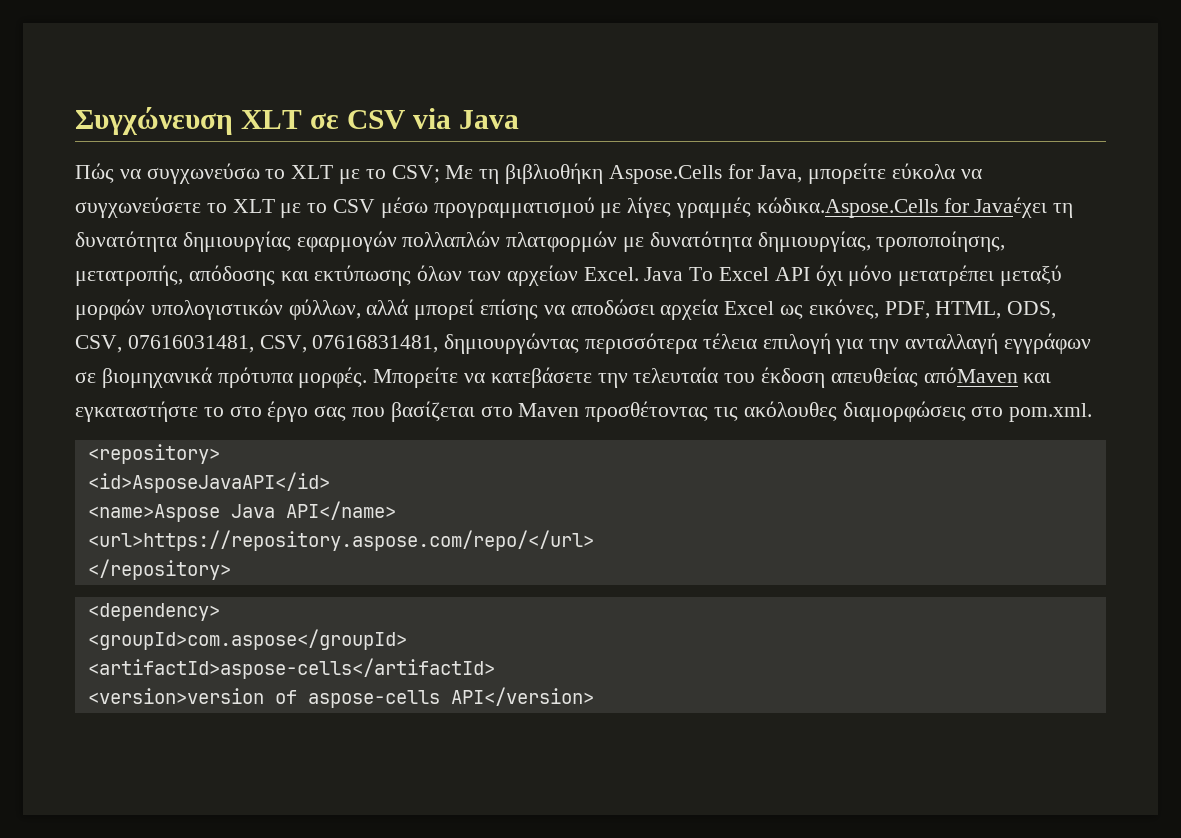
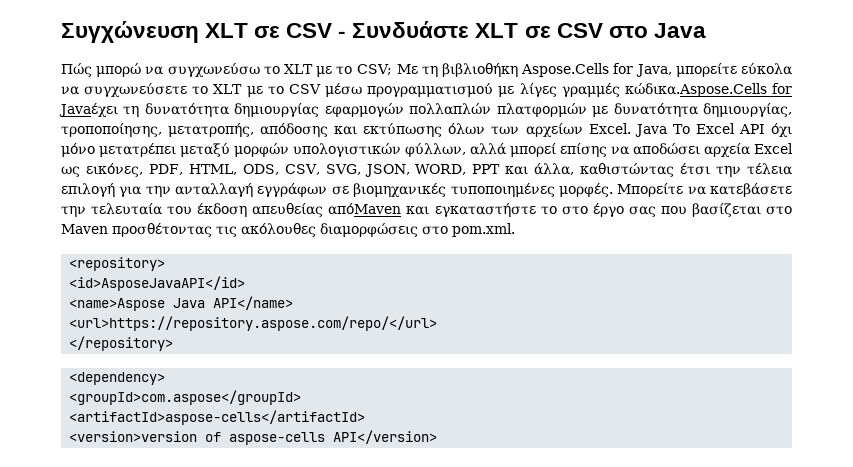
- Συγχώνευση XLT σε CSV via Java
+ Συγχώνευση XLT σε CSV - Συνδυάστε XLT σε CSV στο Java
- Πώς να συγχωνεύσω το XLT με το CSV; Με τη βιβλιοθήκη Aspose.Cells for Java, μπορείτε εύκολα να συγχωνεύσετε το XLT με το CSV μέσω προγραμματισμού με λίγες γραμμές κώδικα.Aspose.Cells for Javaέχει τη δυνατότητα δημιουργίας εφαρμογών πολλαπλών πλατφορμών με δυνατότητα δημιουργίας, τροποποίησης, μετατροπής, απόδοσης και εκτύπωσης όλων των αρχείων Excel.
+ Πώς μπορώ να συγχωνεύσω το XLT με το CSV; Με τη βιβλιοθήκη Aspose.Cells for Java, μπορείτε εύκολα να συγχωνεύσετε το XLT με το CSV μέσω προγραμματισμού με λίγες γραμμές κώδικα.Aspose.Cells for Javaέχει τη δυνατότητα δημιουργίας εφαρμογών πολλαπλών πλατφορμών με δυνατότητα δημιουργίας, τροποποίησης, μετατροπής, απόδοσης και εκτύπωσης όλων των αρχείων Excel.
- Java Το Excel API όχι μόνο μετατρέπει μεταξύ μορφών υπολογιστικών φύλλων, αλλά μπορεί επίσης να αποδώσει αρχεία Excel ως εικόνες, PDF, HTML, ODS, CSV, 07616031481, CSV, 07616831481, δημιουργώντας περισσότερα τέλεια επιλογή για την ανταλλαγή εγγράφων σε βιομηχανικά πρότυπα μορφές.
+ Java Το Excel API όχι μόνο μετατρέπει μεταξύ μορφών υπολογιστικών φύλλων, αλλά μπορεί επίσης να αποδώσει αρχεία Excel ως εικόνες, PDF, HTML, ODS, CSV, SVG, JSON, WORD, PPT και άλλα, καθιστώντας έτσι την τέλεια επιλογή για την ανταλλαγή εγγράφων σε βιομηχανικές τυποποιημένες μορφές.

